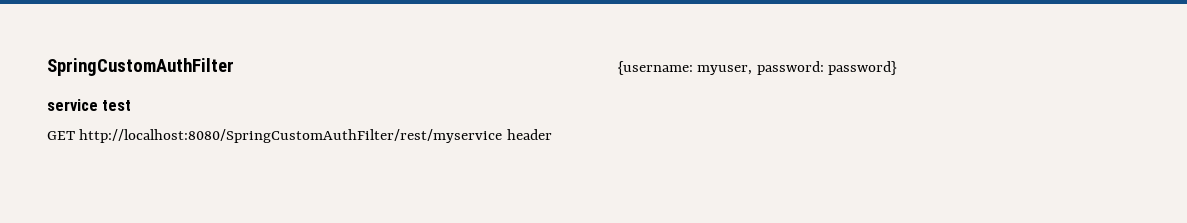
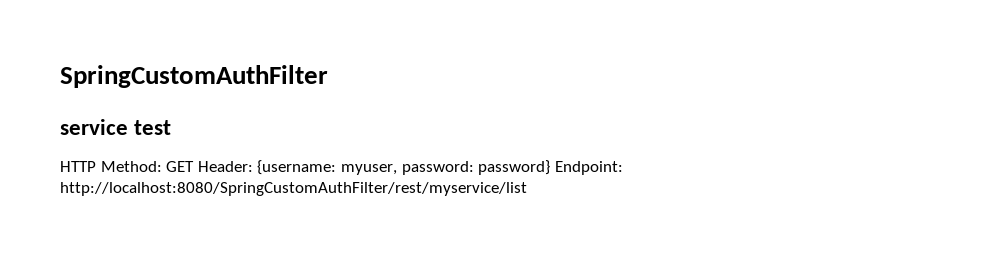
- GET http://localhost:8080/SpringCustomAuthFilter/rest/myservice header {username: myuser, password: password}
+ HTTP Method: GET Header: {username: myuser, password: password} Endpoint: http://localhost:8080/SpringCustomAuthFilter/rest/myservice/list

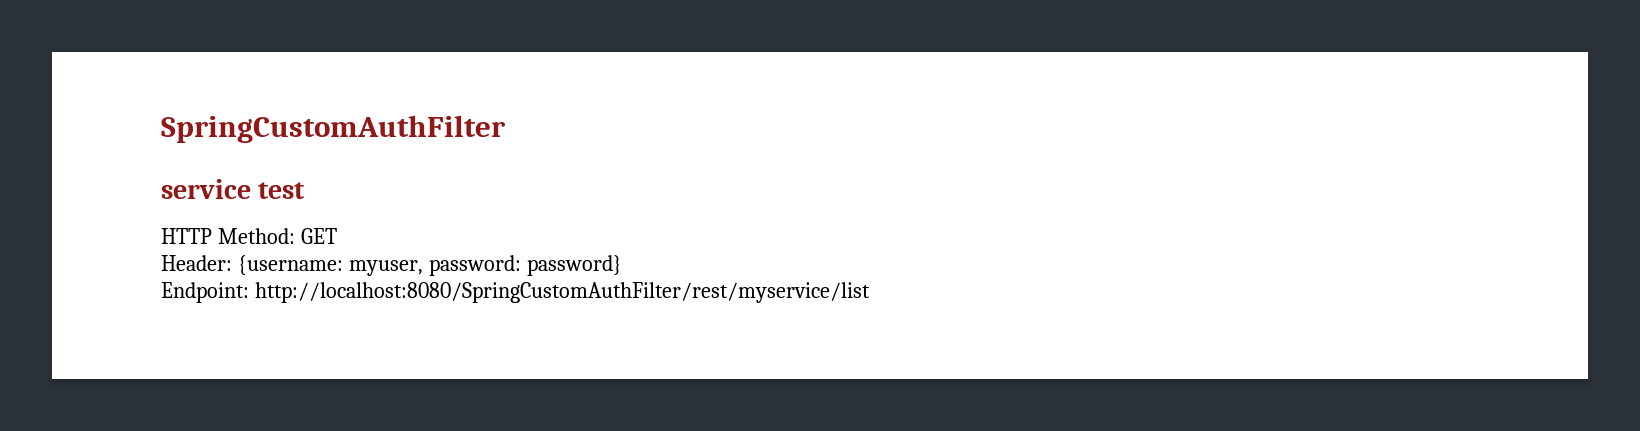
- HTTP Method: GET Header: {username: myuser, password: password} Endpoint: http://localhost:8080/SpringCustomAuthFilter/rest/myservice/list
+ HTTP Method: GET
+ Header: {username: myuser, password: password}
+ Endpoint: http://localhost:8080/SpringCustomAuthFilter/rest/myservice/list

